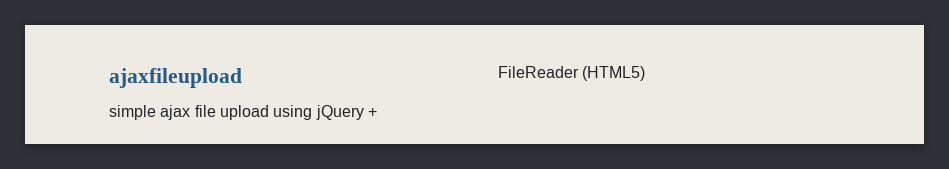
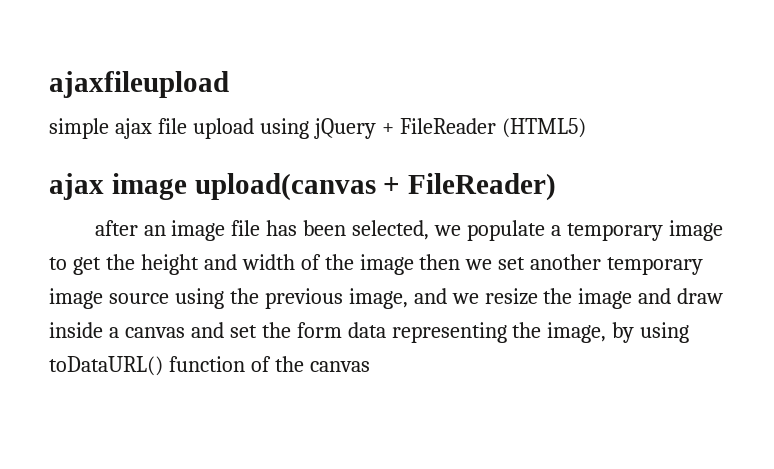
+ ajax image upload(canvas + FileReader)
+ after an image file has been selected, we populate a temporary image to get the height and width of the image then we set another temporary image source using the previous image, and we resize the image and draw inside a canvas and set the form data representing the image, by using toDataURL() function of the canvas

